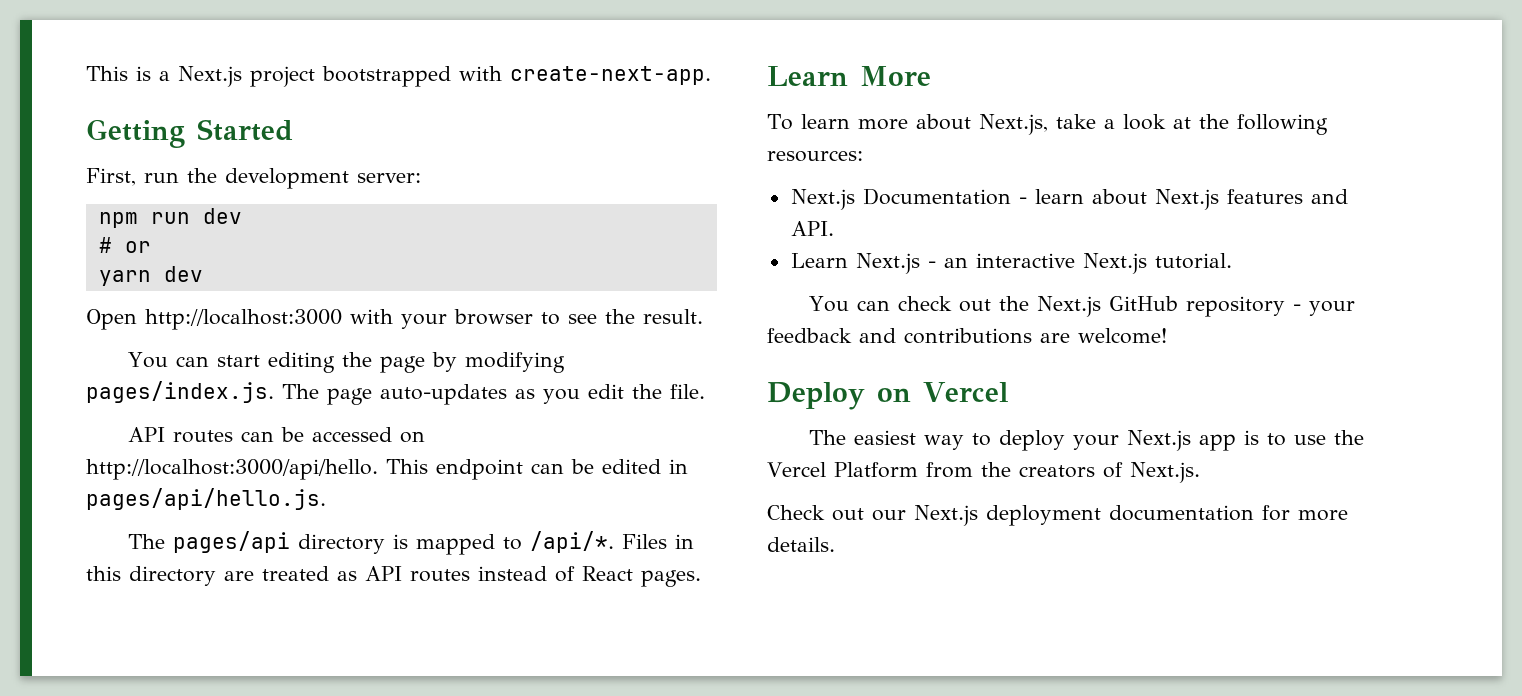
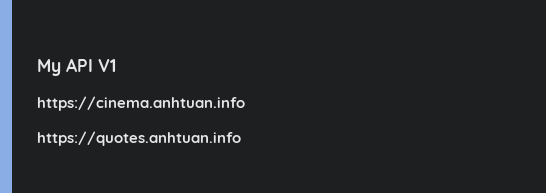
- This is a Next.js project bootstrapped with create-next-app.
- Getting Started
- First, run the development server:
- npm run dev
- # or
- yarn dev
- Open http://localhost:3000 with your browser to see the result.
- You can start editing the page by modifying pages/index.js. The page auto-updates as you edit the file.
- API routes can be accessed on http://localhost:3000/api/hello. This endpoint can be edited in pages/api/hello.js.
- The pages/api directory is mapped to /api/*. Files in this directory are treated as API routes instead of React pages.
- Learn More
- To learn more about Next.js, take a look at the following resources:
- Next.js Documentation - learn about Next.js features and API.
- Learn Next.js - an interactive Next.js tutorial.
- You can check out the Next.js GitHub repository - your feedback and contributions are welcome!
- Deploy on Vercel
- The easiest way to deploy your Next.js app is to use the Vercel Platform from the creators of Next.js.
- Check out our Next.js deployment documentation for more details.
+ My API V1
+ https://cinema.anhtuan.info
+ https://quotes.anhtuan.info

